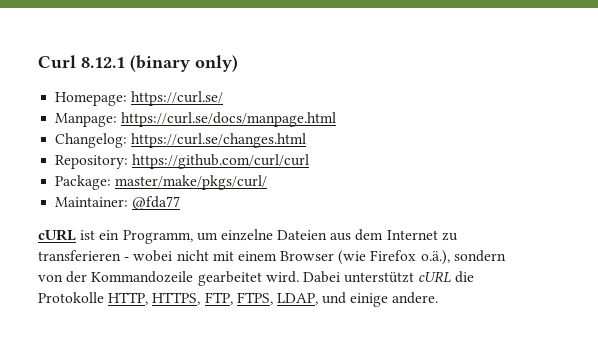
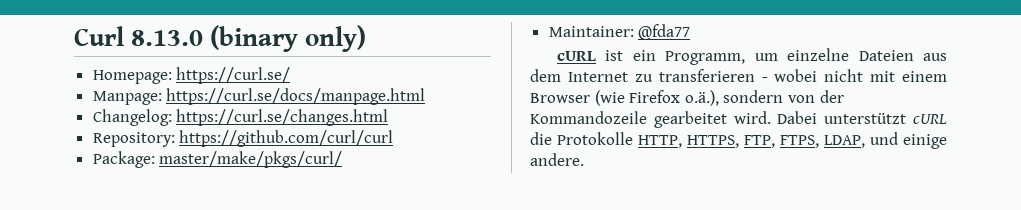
- Curl 8.12.1 (binary only)
+ Curl 8.13.0 (binary only)

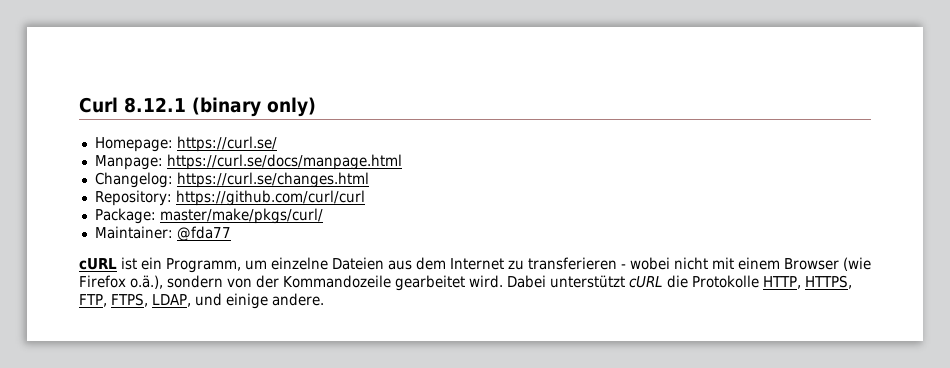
- Curl 8.13.0 (binary only)
+ Curl 8.12.1 (binary only)

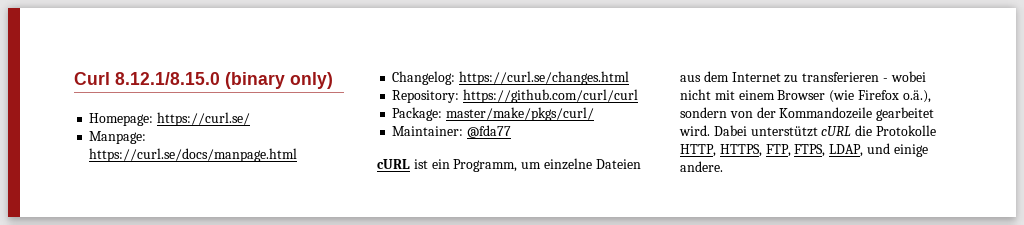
- Curl 8.12.1 (binary only)
+ Curl 8.12.1/8.15.0 (binary only)

